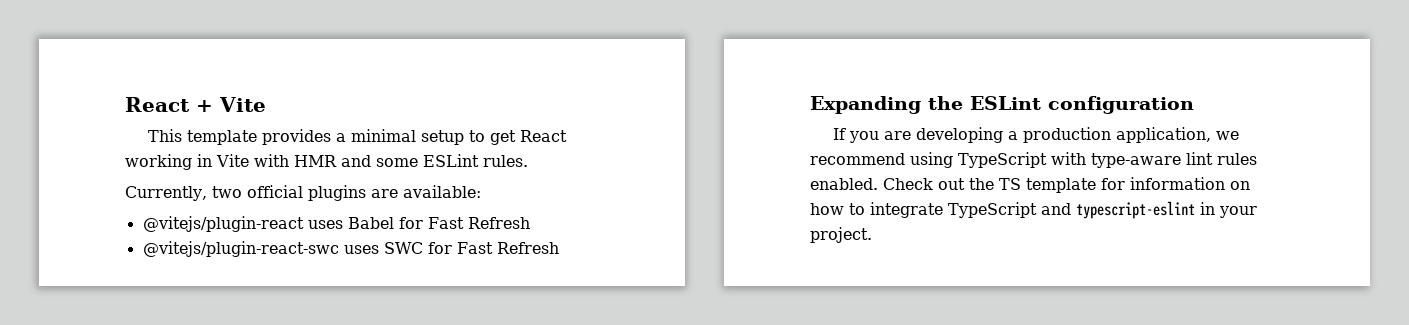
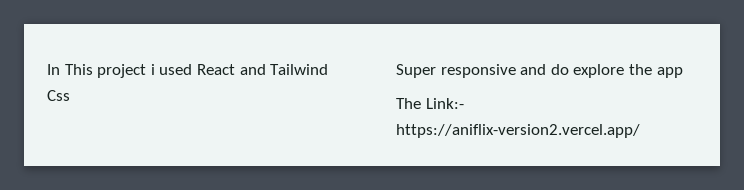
- React + Vite
- This template provides a minimal setup to get React working in Vite with HMR and some ESLint rules.
- Currently, two official plugins are available:
- @vitejs/plugin-react uses Babel for Fast Refresh
- @vitejs/plugin-react-swc uses SWC for Fast Refresh
- Expanding the ESLint configuration
- If you are developing a production application, we recommend using TypeScript with type-aware lint rules enabled. Check out the TS template for information on how to integrate TypeScript and typescript-eslint in your project.
+ In This project i used React and Tailwind Css
+ Super responsive and do explore the app
+ The Link:- https://aniflix-version2.vercel.app/

